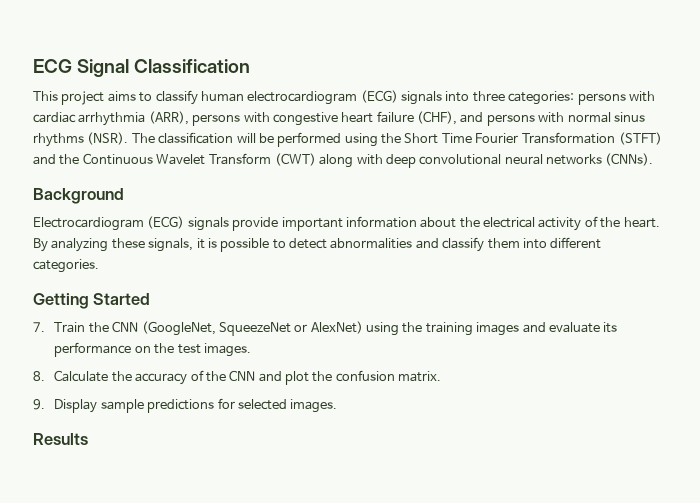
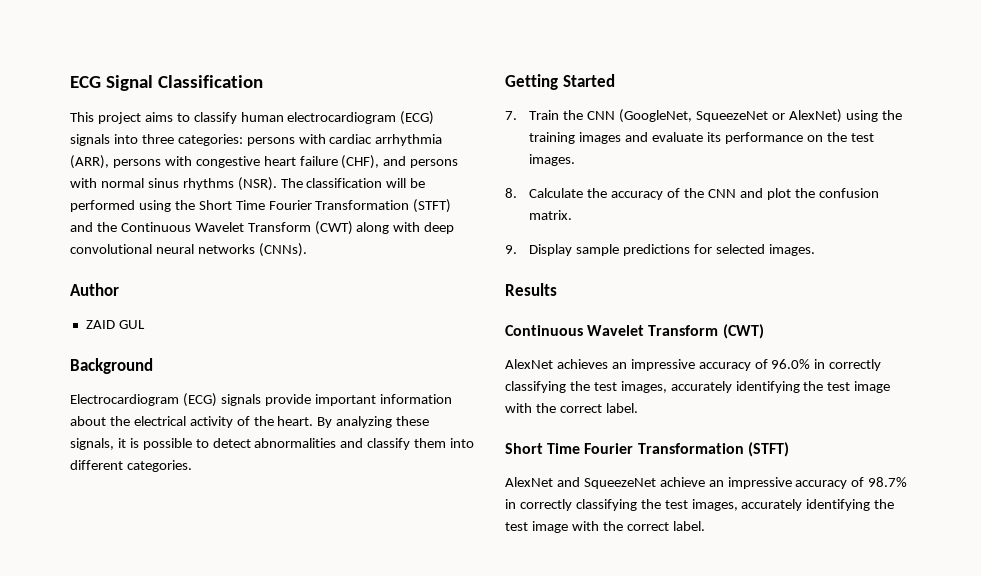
+ Author
+ ZAID GUL
  Results
+ Continuous Wavelet Transform (CWT)
+ AlexNet achieves an impressive accuracy of 96.0% in correctly classifying the test images, accurately identifying the test image with the correct label.
+ Short Time Fourier Transformation (STFT)
+ AlexNet and SqueezeNet achieve an impressive accuracy of 98.7% in correctly classifying the test images, accurately identifying the test image with the correct label.

